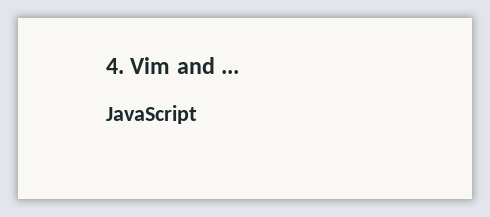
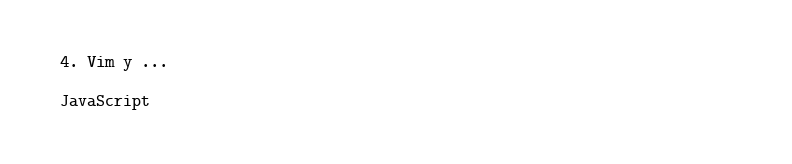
- 4. Vim and ...
+ 4. Vim y ...

